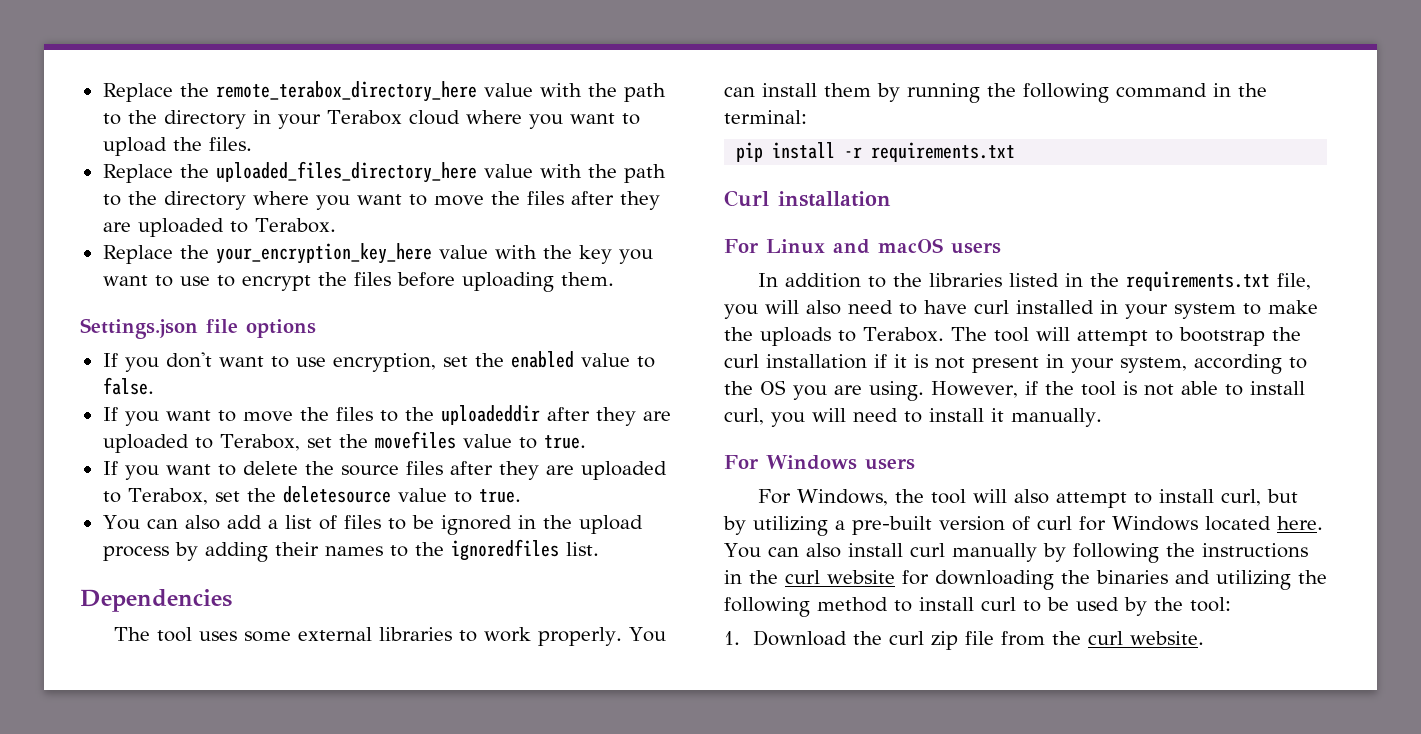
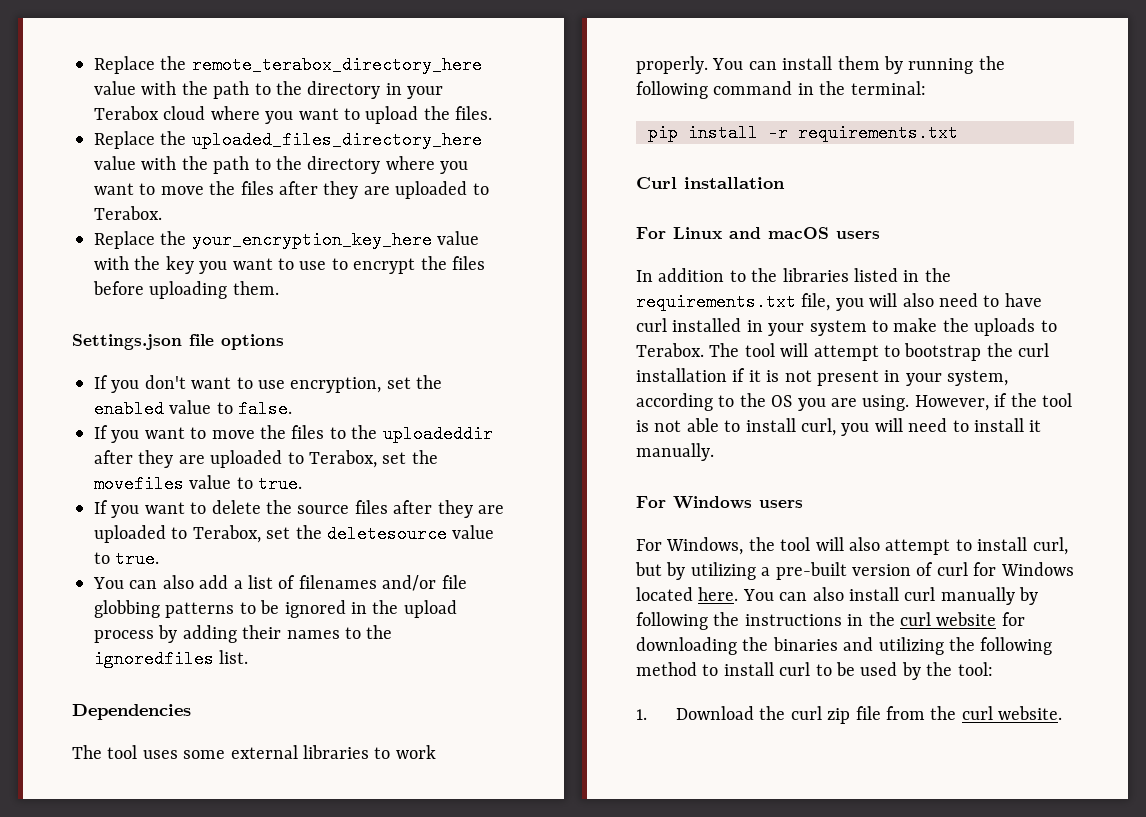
- You can also add a list of files to be ignored in the upload process by adding their names to the ignoredfiles list.
+ You can also add a list of filenames and/or file globbing patterns to be ignored in the upload process by adding their names to the ignoredfiles list.

